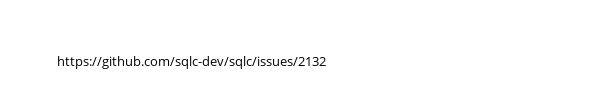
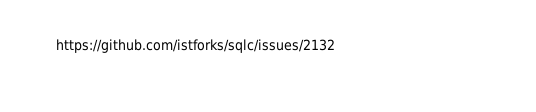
- https://github.com/sqlc-dev/sqlc/issues/2132
+ https://github.com/istforks/sqlc/issues/2132

